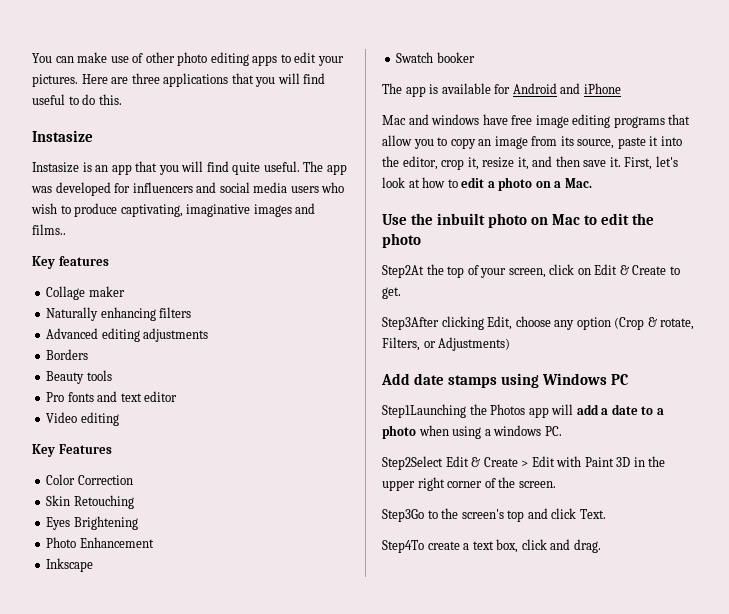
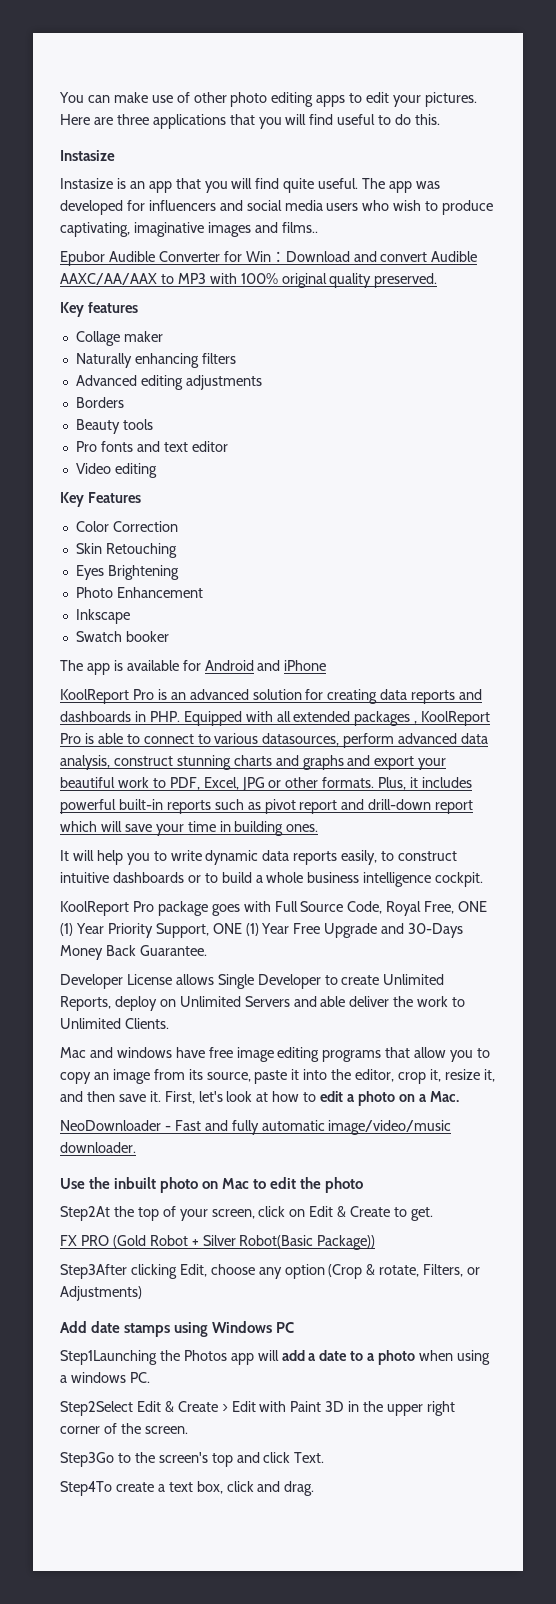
+ Epubor Audible Converter for Win：Download and convert Audible AAXC/AA/AAX to MP3 with 100% original quality preserved.
+ KoolReport Pro is an advanced solution for creating data reports and dashboards in PHP. Equipped with all extended packages , KoolReport Pro is able to connect to various datasources, perform advanced data analysis, construct stunning charts and graphs and export your beautiful work to PDF, Excel, JPG or other formats. Plus, it includes powerful built-in reports such as pivot report and drill-down report which will save your time in building ones.
+ It will help you to write dynamic data reports easily, to construct intuitive dashboards or to build a whole business intelligence cockpit.
+ KoolReport Pro package goes with Full Source Code, Royal Free, ONE (1) Year Priority Support, ONE (1) Year Free Upgrade and 30-Days Money Back Guarantee.
+ Developer License allows Single Developer to create Unlimited Reports, deploy on Unlimited Servers and able deliver the work to Unlimited Clients.
+ NeoDownloader - Fast and fully automatic image/video/music downloader.
+ FX PRO (Gold Robot + Silver Robot(Basic Package))

